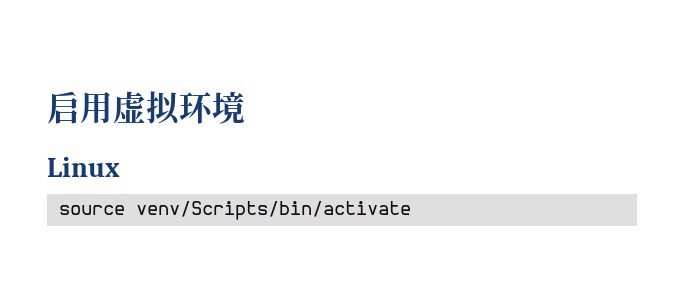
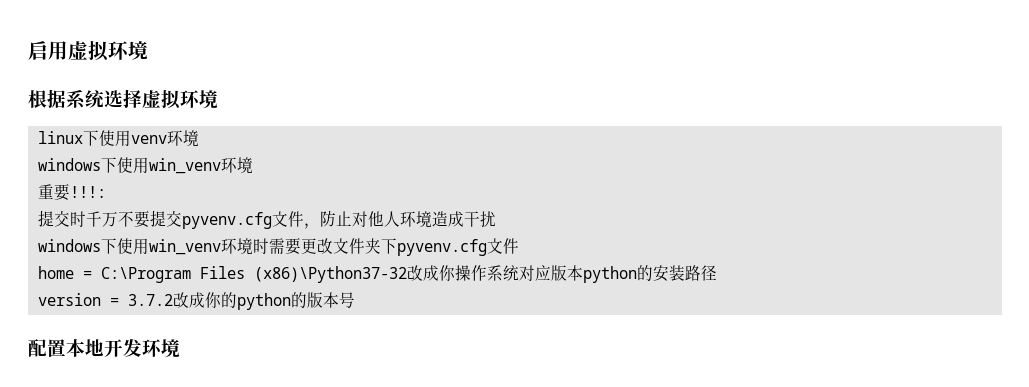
- Linux
- source venv/Scripts/bin/activate
+ 根据系统选择虚拟环境
+ linux下使用venv环境
+ windows下使用win_venv环境
+ 重要!!!:
+ 提交时千万不要提交pyvenv.cfg文件，防止对他人环境造成干扰
+ windows下使用win_venv环境时需要更改文件夹下pyvenv.cfg文件
+ home = C:\Program Files (x86)\Python37-32改成你操作系统对应版本python的安装路径
+ version = 3.7.2改成你的python的版本号
+ 配置本地开发环境

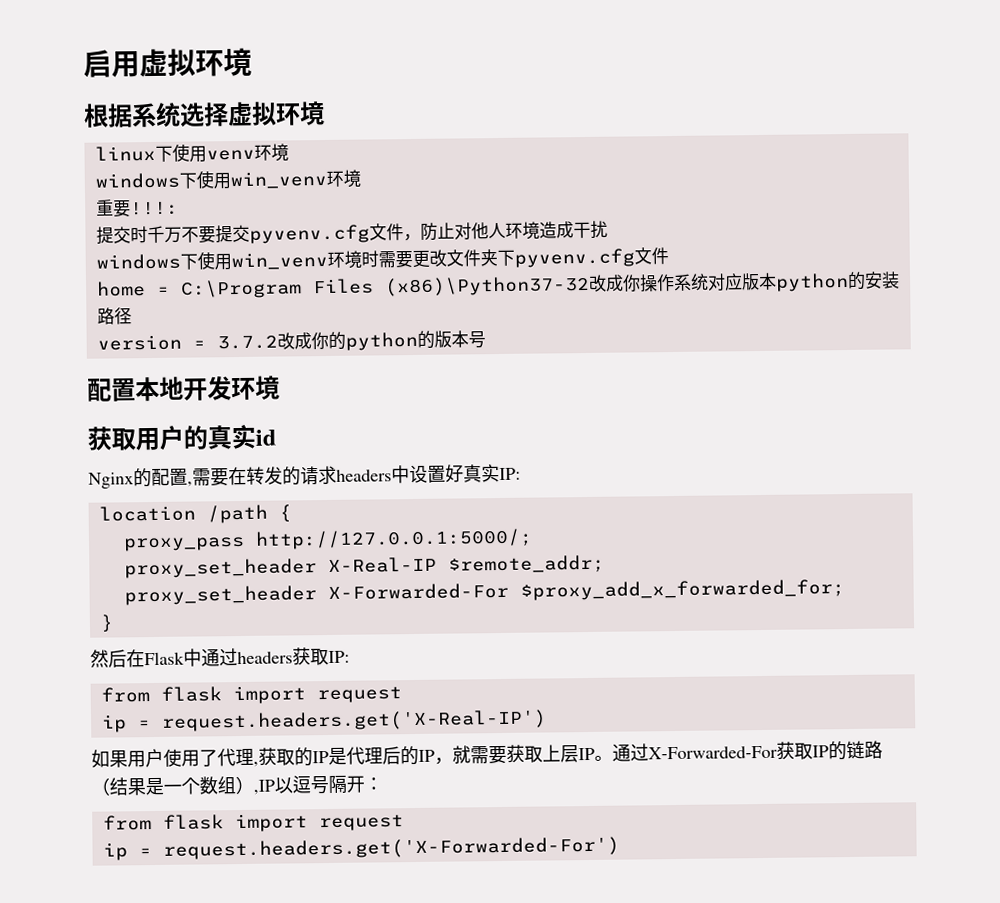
+ 获取用户的真实id
+ Nginx的配置,需要在转发的请求headers中设置好真实IP:
+ location /path {
+ proxy_pass http://127.0.0.1:5000/;
+ proxy_set_header X-Real-IP $remote_addr;
+ proxy_set_header X-Forwarded-For $proxy_add_x_forwarded_for;
+ }
+ 然后在Flask中通过headers获取IP:
+ from flask import request
+ ip = request.headers.get('X-Real-IP')
+ 如果用户使用了代理,获取的IP是代理后的IP，就需要获取上层IP。通过X-Forwarded-For获取IP的链路（结果是一个数组）,IP以逗号隔开：
+ from flask import request
+ ip = request.headers.get('X-Forwarded-For')

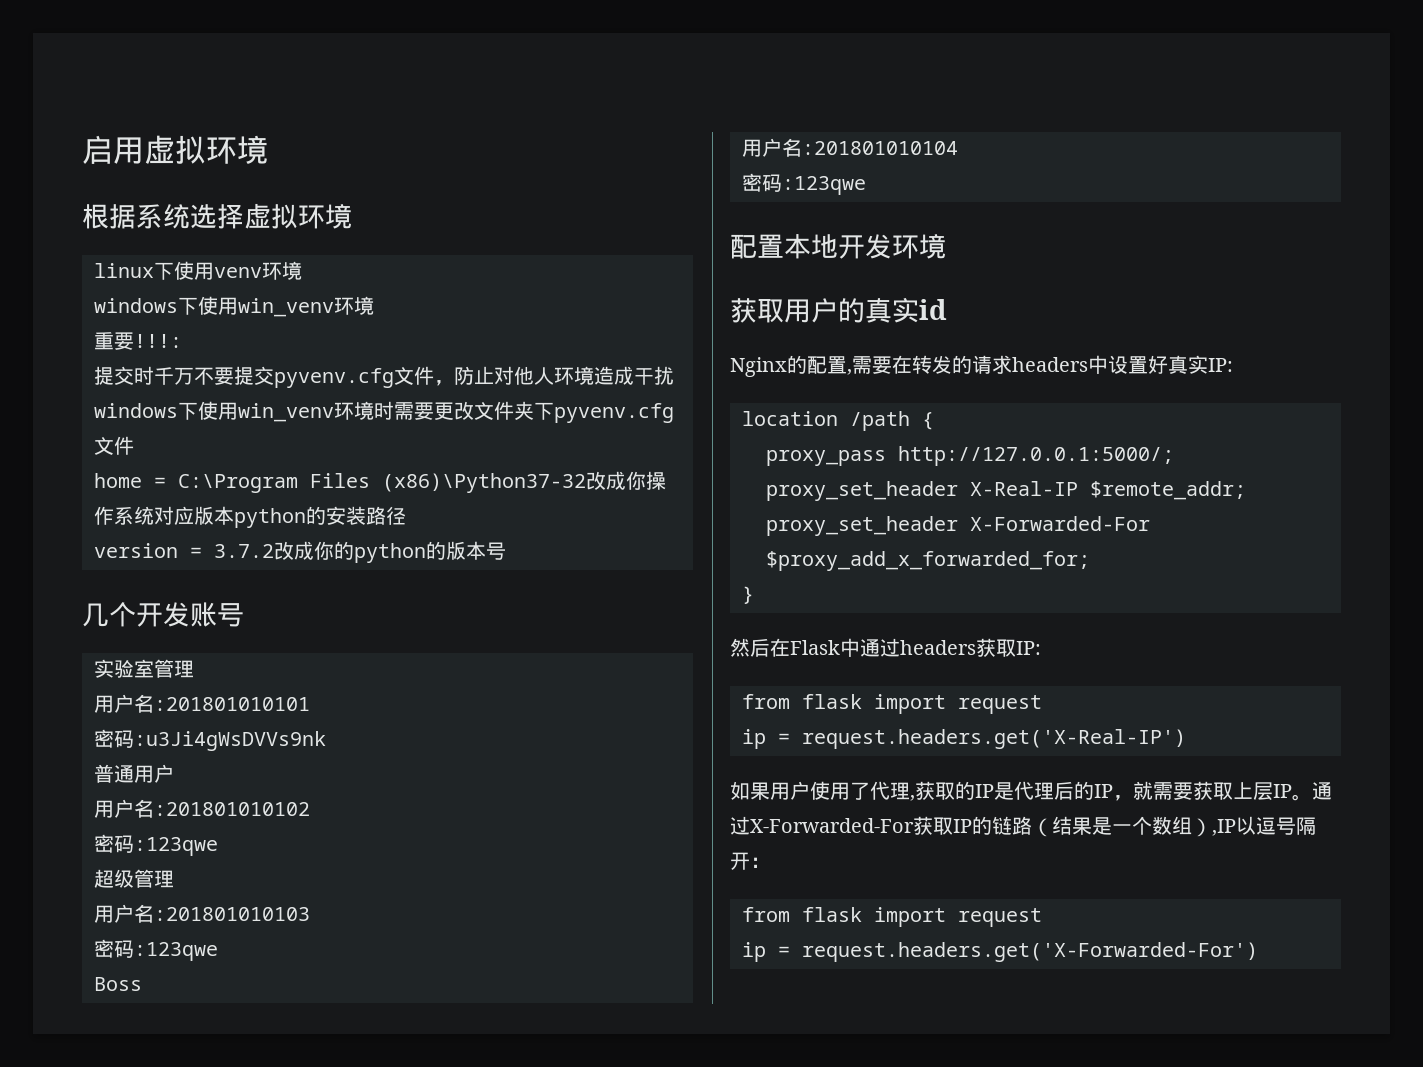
+ 几个开发账号
+ 实验室管理
+ 用户名:201801010101
+ 密码:u3Ji4gWsDVVs9nk
+ 普通用户
+ 用户名:201801010102
+ 密码:123qwe
+ 超级管理
+ 用户名:201801010103
+ 密码:123qwe
+ Boss
+ 用户名:201801010104
+ 密码:123qwe

